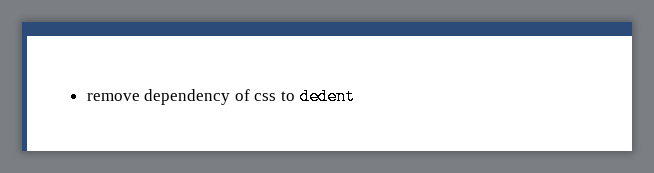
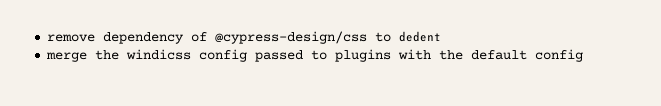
- remove dependency of css to dedent
+ remove dependency of @cypress-design/css to dedent
+ merge the windicss config passed to plugins with the default config

